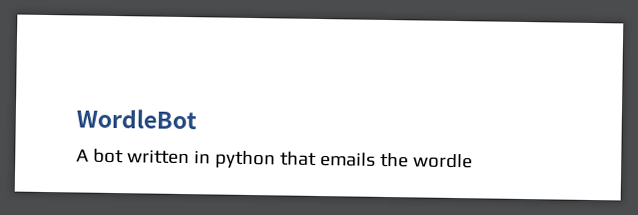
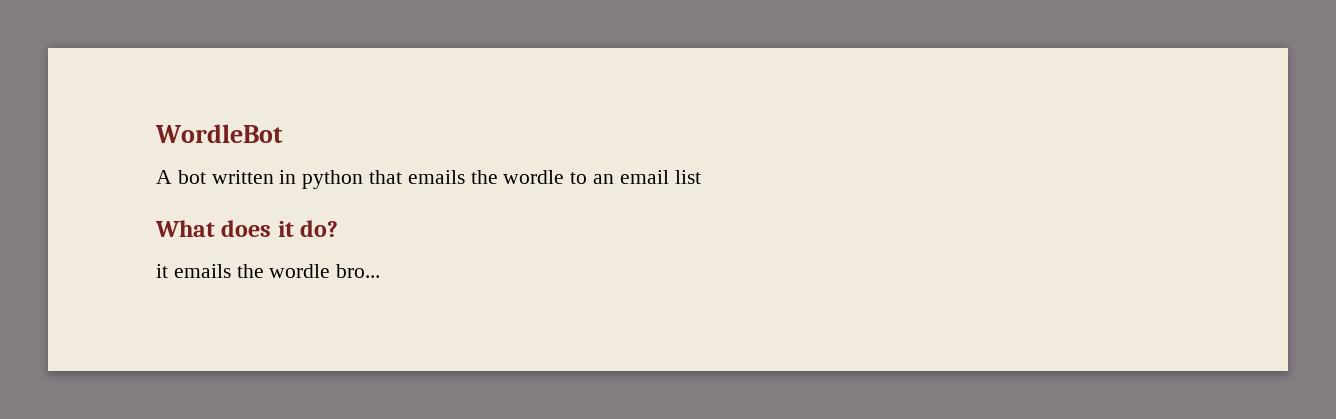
- A bot written in python that emails the wordle
+ A bot written in python that emails the wordle to an email list
+ What does it do?
+ it emails the wordle bro...

